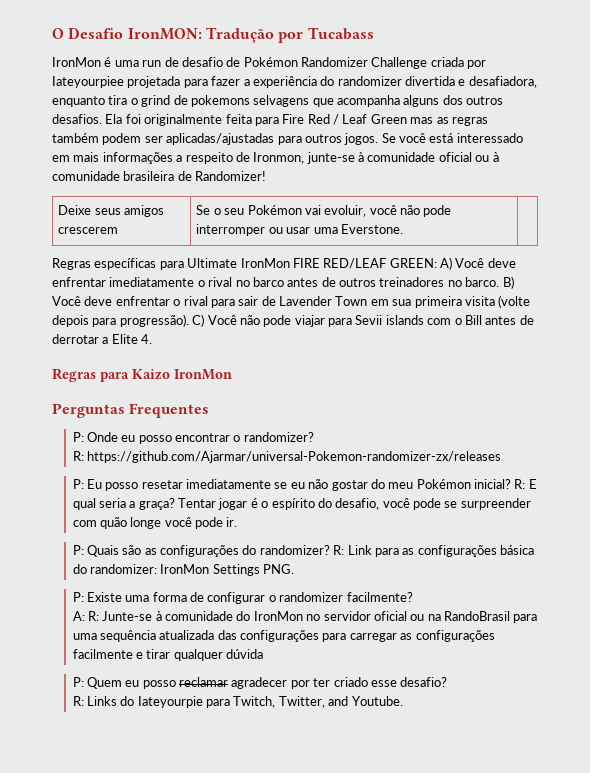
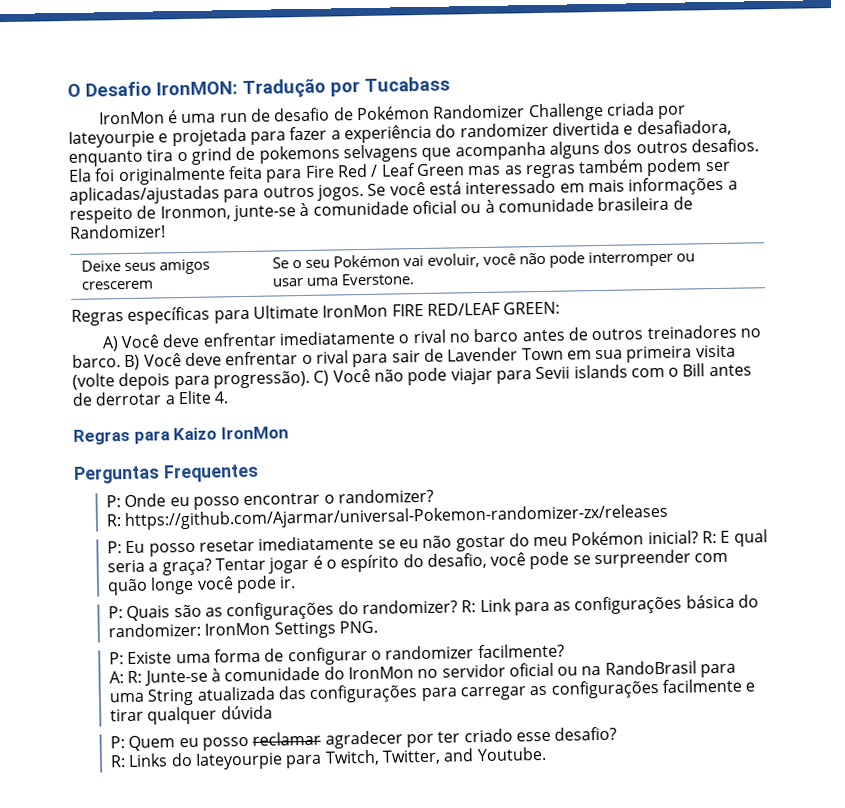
- IronMon é uma run de desafio de Pokémon Randomizer Challenge criada por Iateyourpiee projetada para fazer a experiência do randomizer divertida e desafiadora, enquanto tira o grind de pokemons selvagens que acompanha alguns dos outros desafios.
+ IronMon é uma run de desafio de Pokémon Randomizer Challenge criada por Iateyourpie e projetada para fazer a experiência do randomizer divertida e desafiadora, enquanto tira o grind de pokemons selvagens que acompanha alguns dos outros desafios.
- Regras específicas para Ultimate IronMon FIRE RED/LEAF GREEN: A) Você deve enfrentar imediatamente o rival no barco antes de outros treinadores no barco.
+ Regras específicas para Ultimate IronMon FIRE RED/LEAF GREEN:
+ A) Você deve enfrentar imediatamente o rival no barco antes de outros treinadores no barco.
- A: R: Junte-se à comunidade do IronMon no servidor oficial ou na RandoBrasil para uma sequência atualizada das configurações para carregar as configurações facilmente e tirar qualquer dúvida
+ A: R: Junte-se à comunidade do IronMon no servidor oficial ou na RandoBrasil para uma String atualizada das configurações para carregar as configurações facilmente e tirar qualquer dúvida

